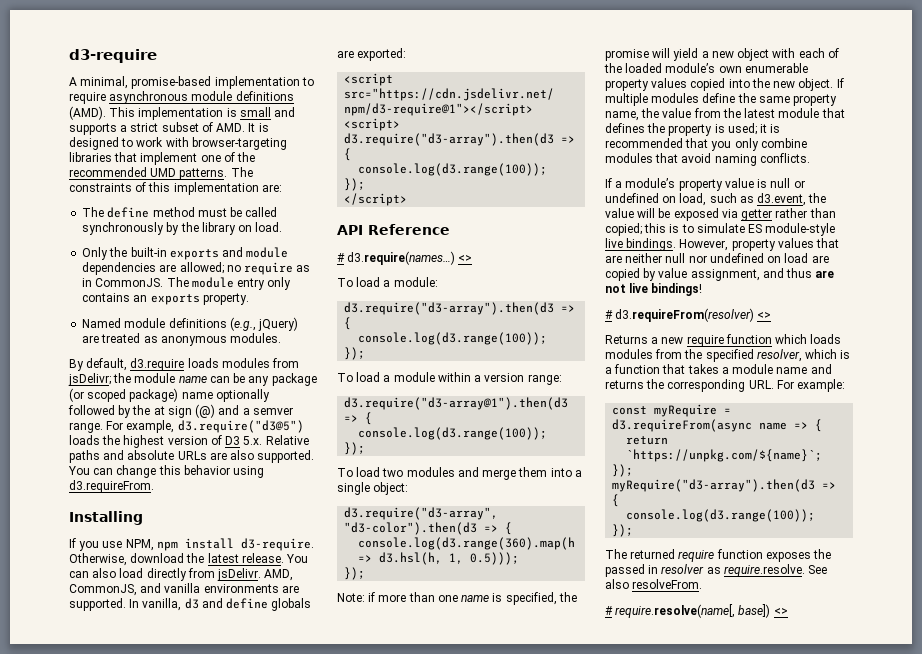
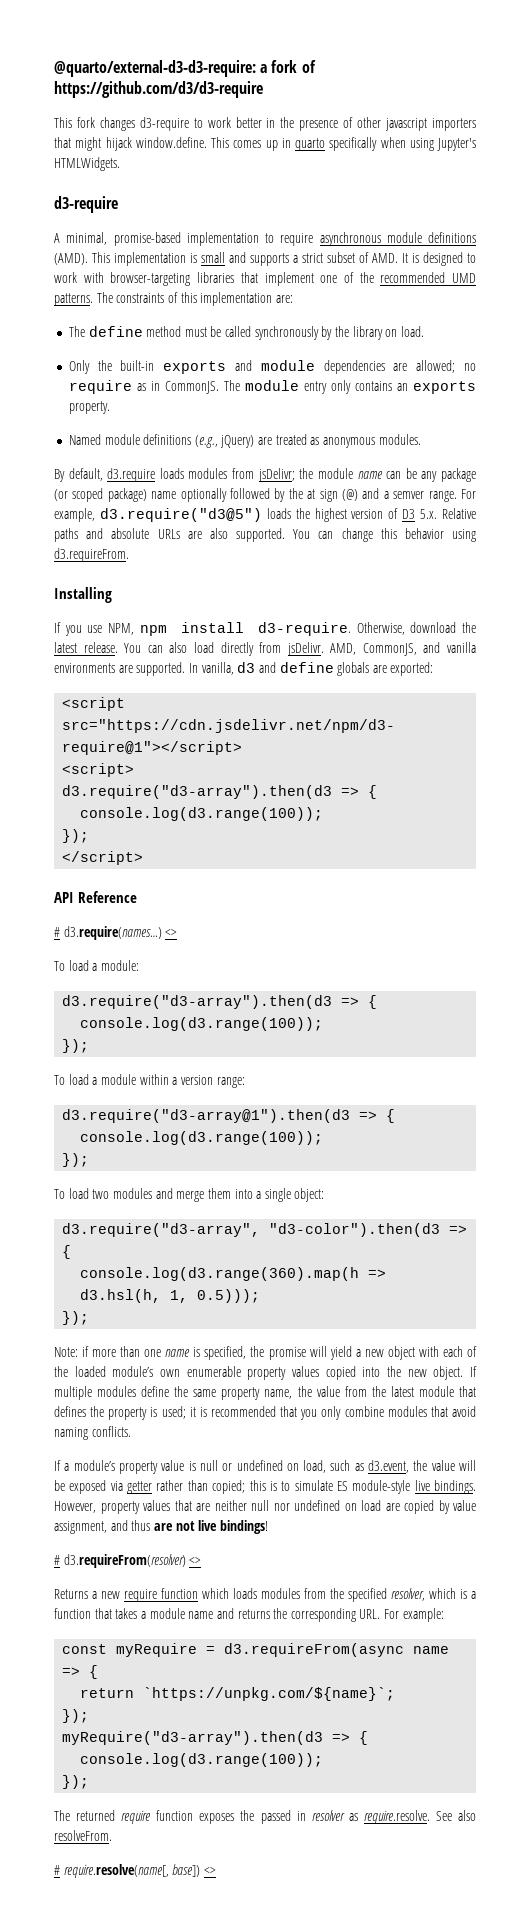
+ @quarto/external-d3-d3-require: a fork of https://github.com/d3/d3-require
+ This fork changes d3-require to work better in the presence of other javascript importers that might hijack window.define. This comes up in quarto specifically when using Jupyter's HTMLWidgets.

